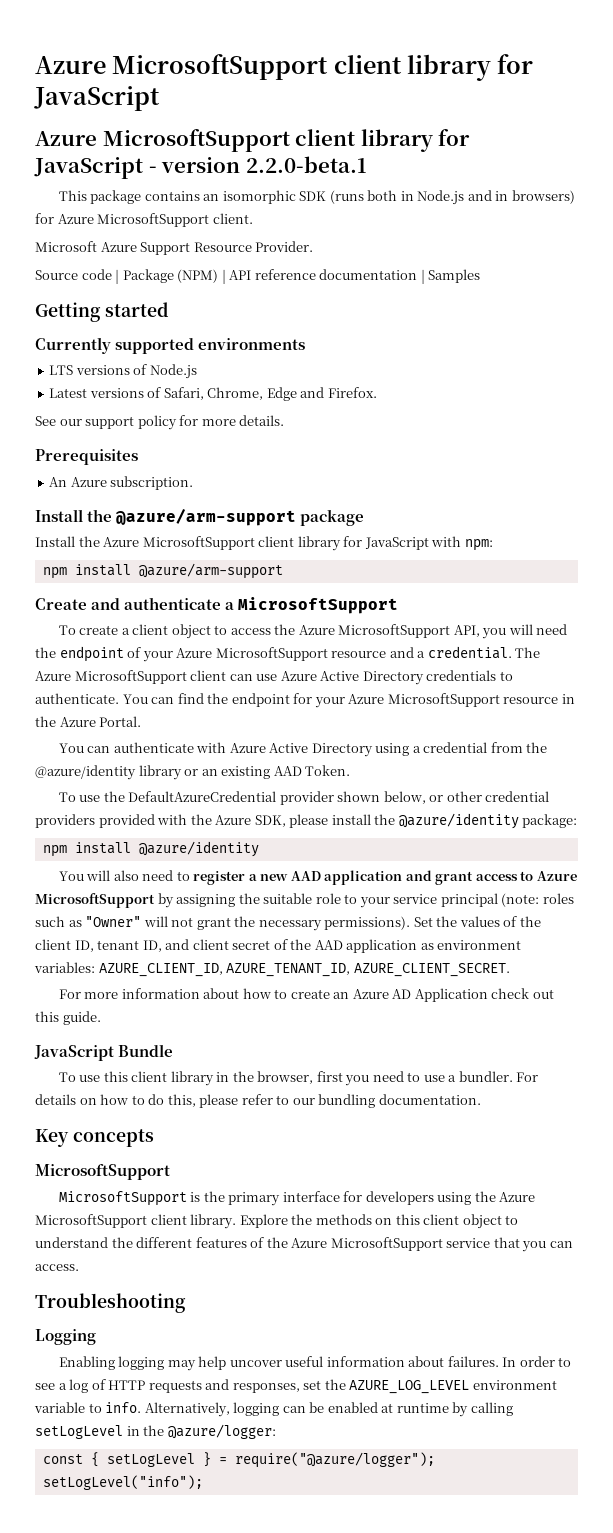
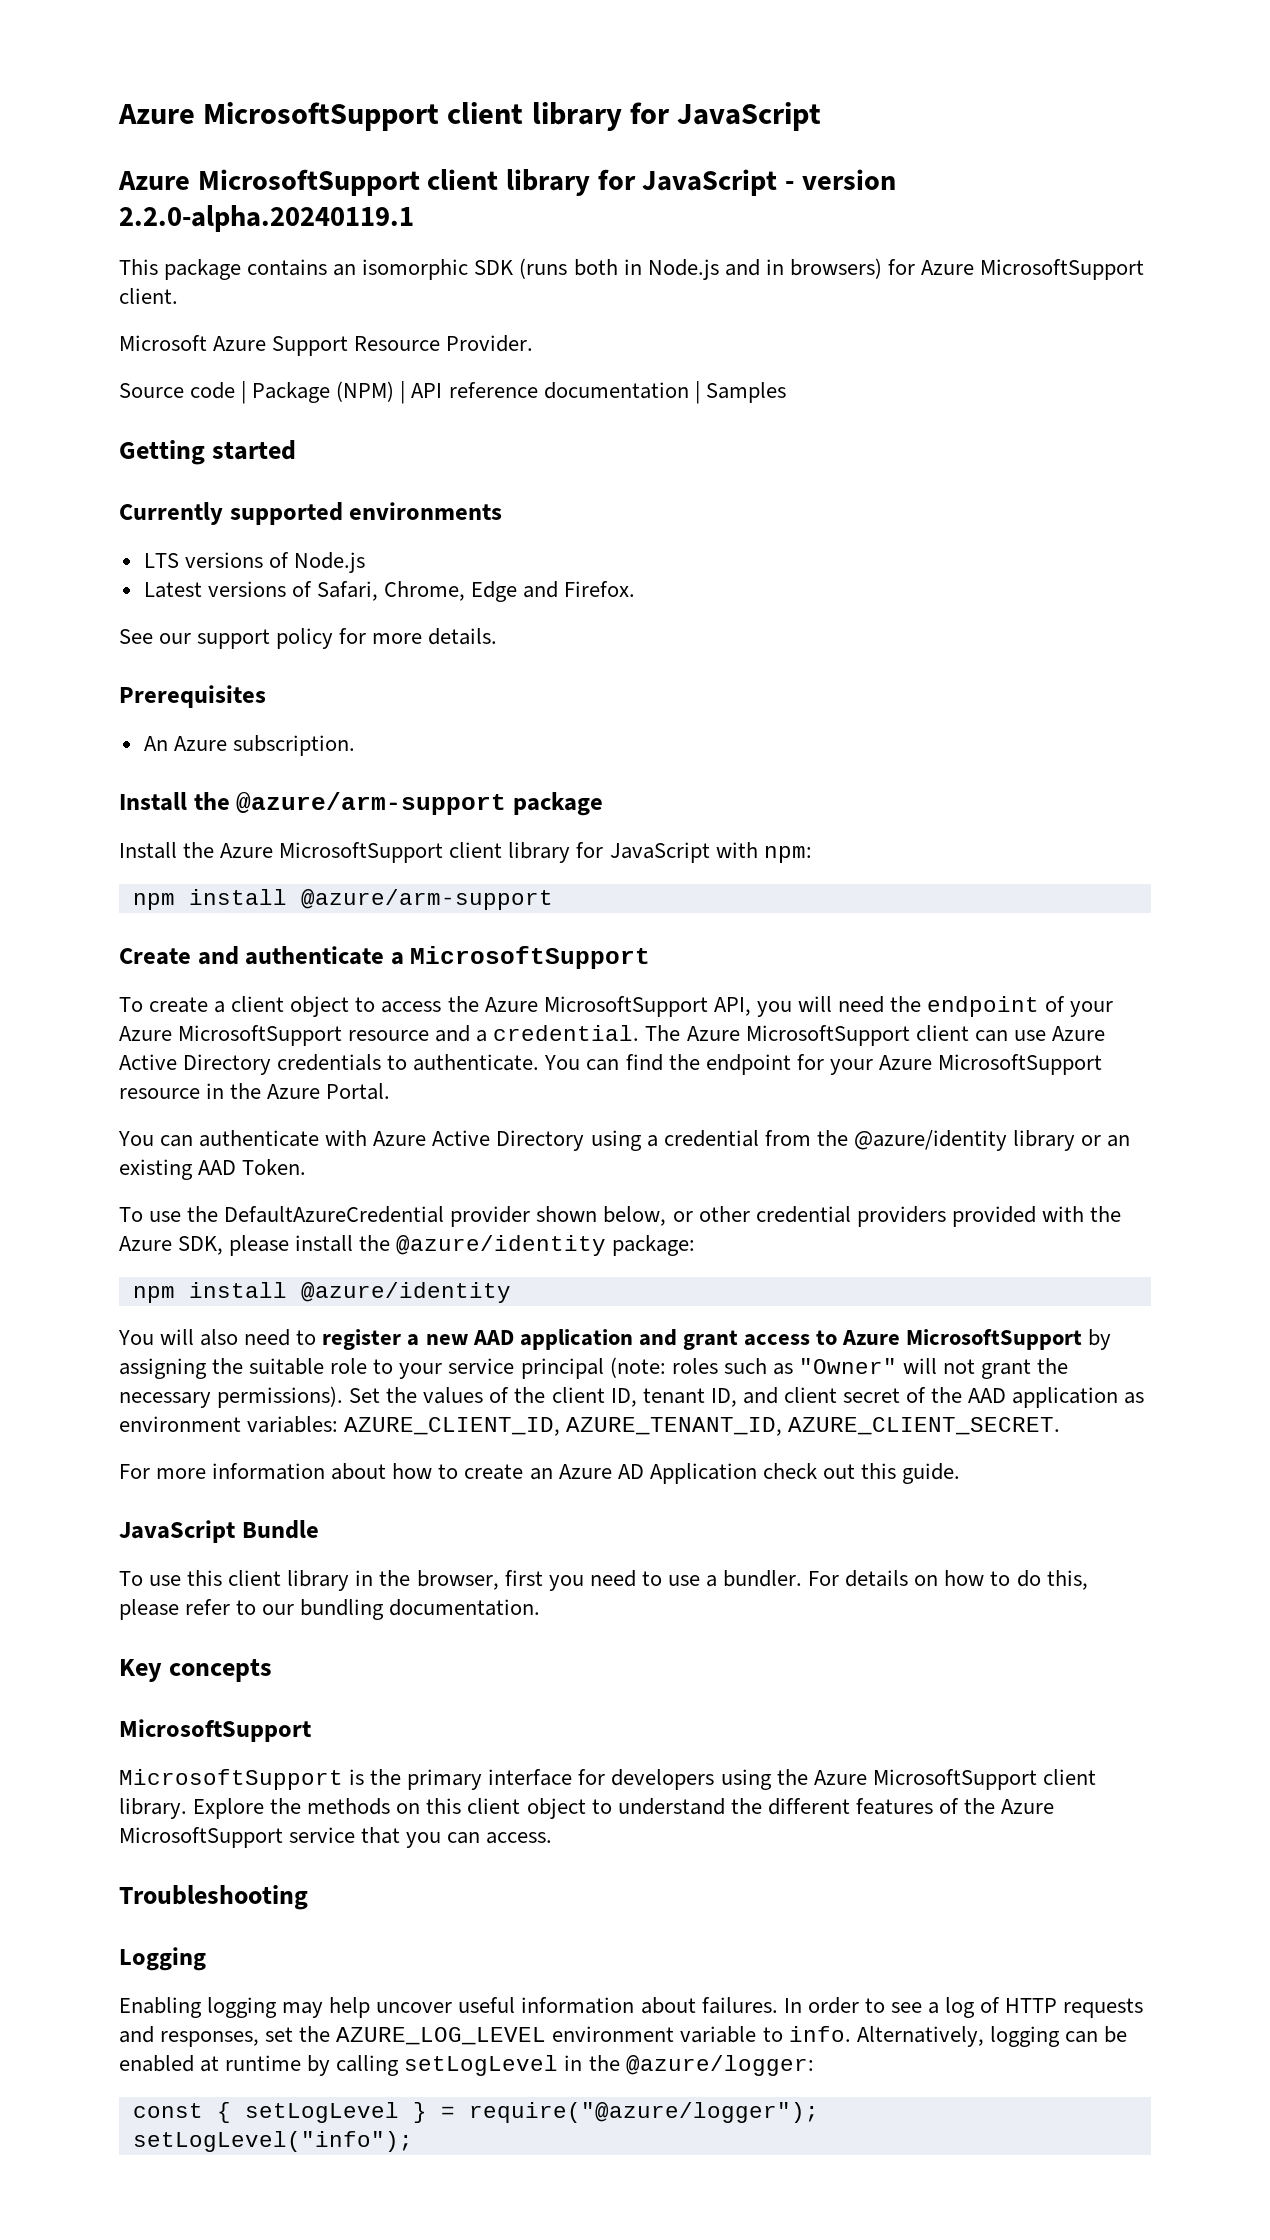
- Azure MicrosoftSupport client library for JavaScript - version 2.2.0-beta.1
+ Azure MicrosoftSupport client library for JavaScript - version 2.2.0-alpha.20240119.1

